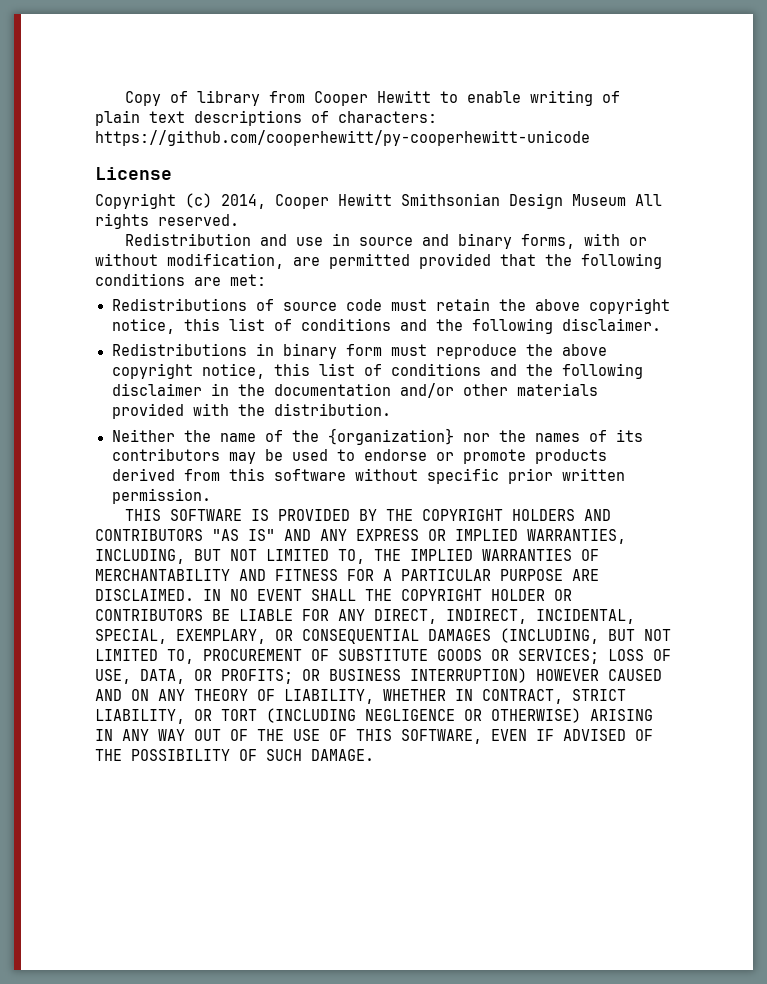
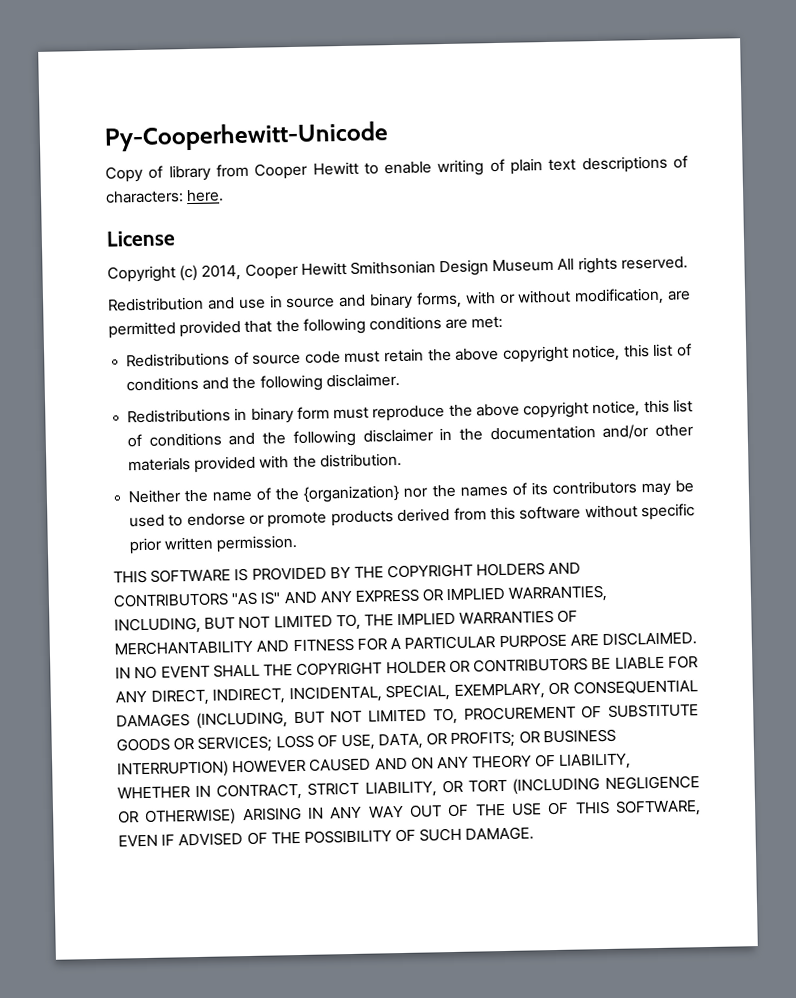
+ Py-Cooperhewitt-Unicode
- Copy of library from Cooper Hewitt to enable writing of plain text descriptions of characters: https://github.com/cooperhewitt/py-cooperhewitt-unicode
+ Copy of library from Cooper Hewitt to enable writing of plain text descriptions of characters: here.

